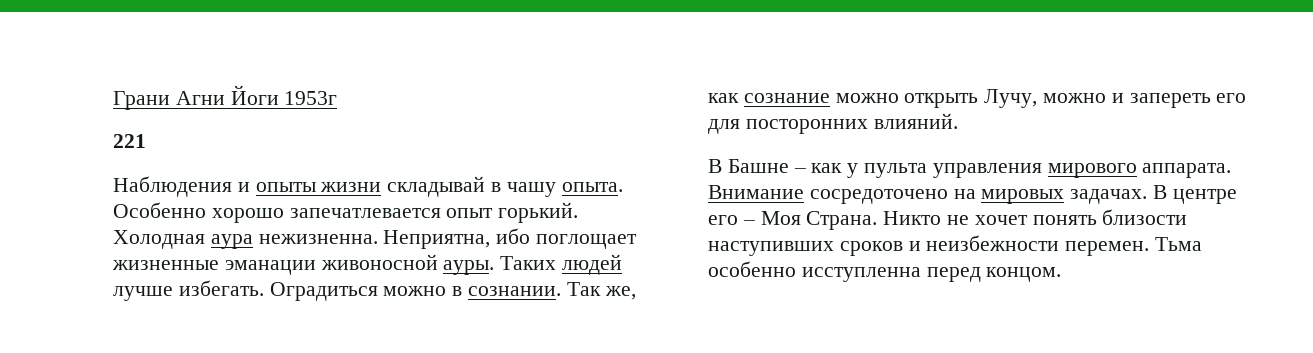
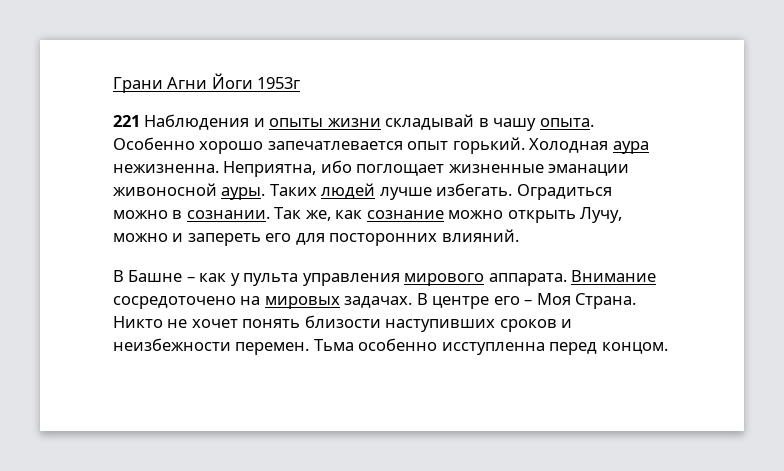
- 221
- Наблюдения и опыты жизни складывай в чашу опыта.
+ 221 Наблюдения и опыты жизни складывай в чашу опыта.

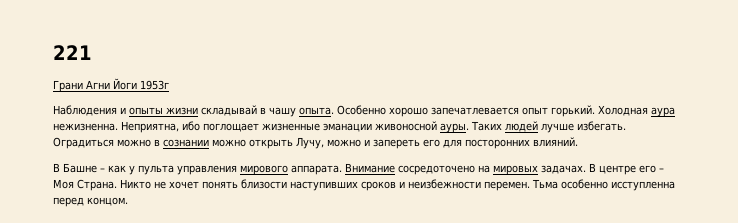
+ 221
- 221 Наблюдения и опыты жизни складывай в чашу опыта.
+ Наблюдения и опыты жизни складывай в чашу опыта.
- Оградиться можно в сознании. Так же, как сознание можно открыть Лучу, можно и запереть его для посторонних влияний.
+ Оградиться можно в сознании можно открыть Лучу, можно и запереть его для посторонних влияний.

